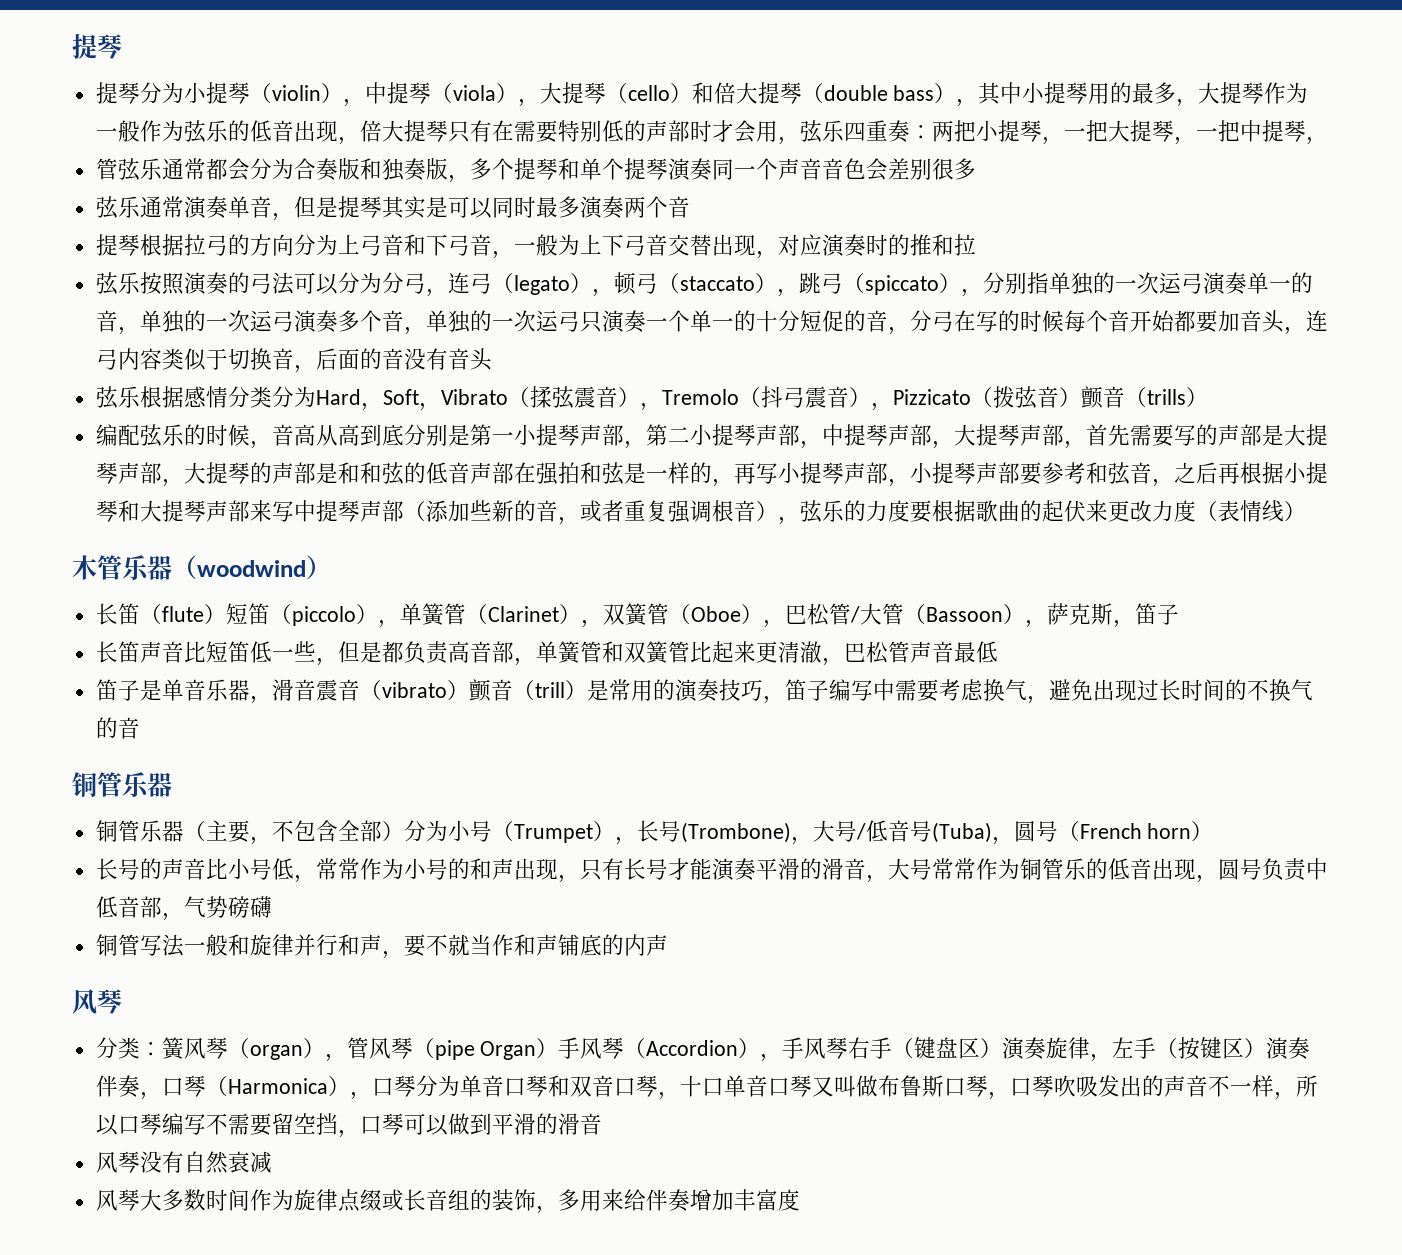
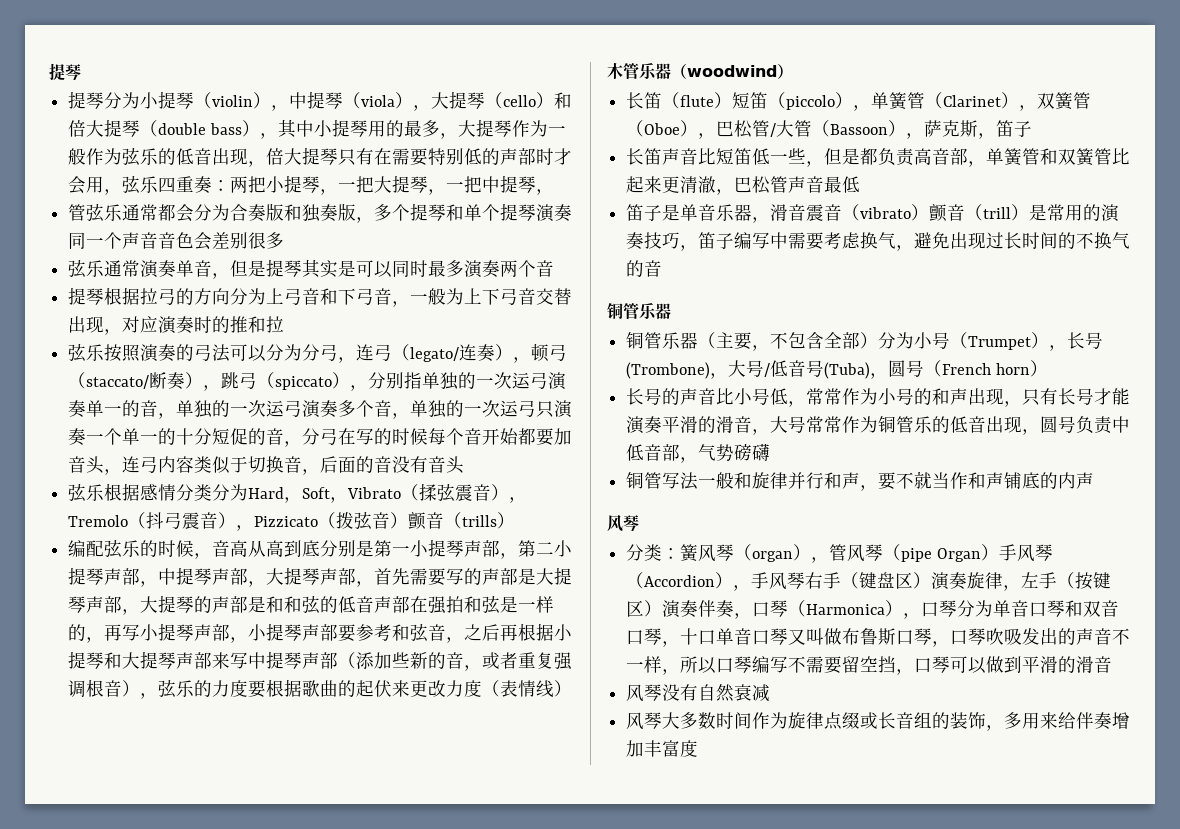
- 弦乐按照演奏的弓法可以分为分弓，连弓（legato），顿弓（staccato），跳弓（spiccato），分别指单独的一次运弓演奏单一的音，单独的一次运弓演奏多个音，单独的一次运弓只演奏一个单一的十分短促的音，分弓在写的时候每个音开始都要加音头，连弓内容类似于切换音，后面的音没有音头
+ 弦乐按照演奏的弓法可以分为分弓，连弓（legato/连奏），顿弓（staccato/断奏），跳弓（spiccato），分别指单独的一次运弓演奏单一的音，单独的一次运弓演奏多个音，单独的一次运弓只演奏一个单一的十分短促的音，分弓在写的时候每个音开始都要加音头，连弓内容类似于切换音，后面的音没有音头

